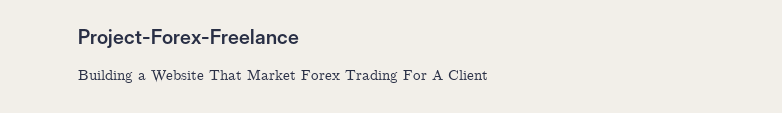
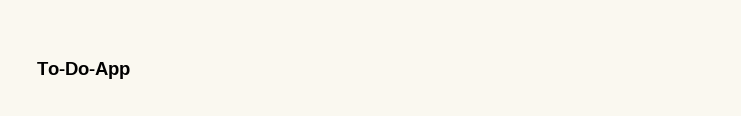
- Project-Forex-Freelance
- Building a Website That Market Forex Trading For A Client
+ To-Do-App

